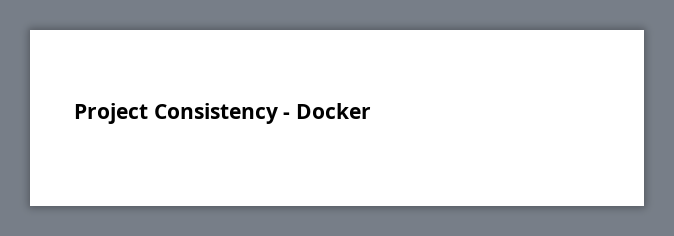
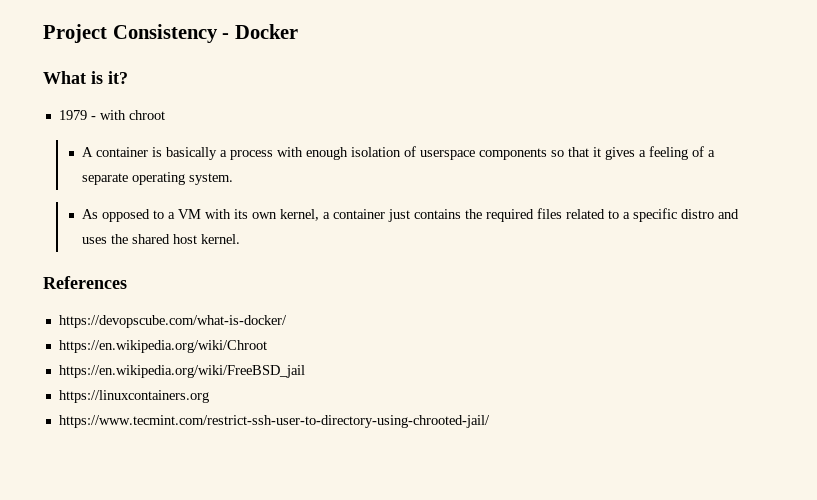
+ What is it?
+ 1979 - with chroot
+ A container is basically a process with enough isolation of userspace components so that it gives a feeling of a separate operating system.
+ As opposed to a VM with its own kernel, a container just contains the required files related to a specific distro and uses the shared host kernel.
+ References
+ https://devopscube.com/what-is-docker/
+ https://en.wikipedia.org/wiki/Chroot
+ https://en.wikipedia.org/wiki/FreeBSD_jail
+ https://linuxcontainers.org
+ https://www.tecmint.com/restrict-ssh-user-to-directory-using-chrooted-jail/

